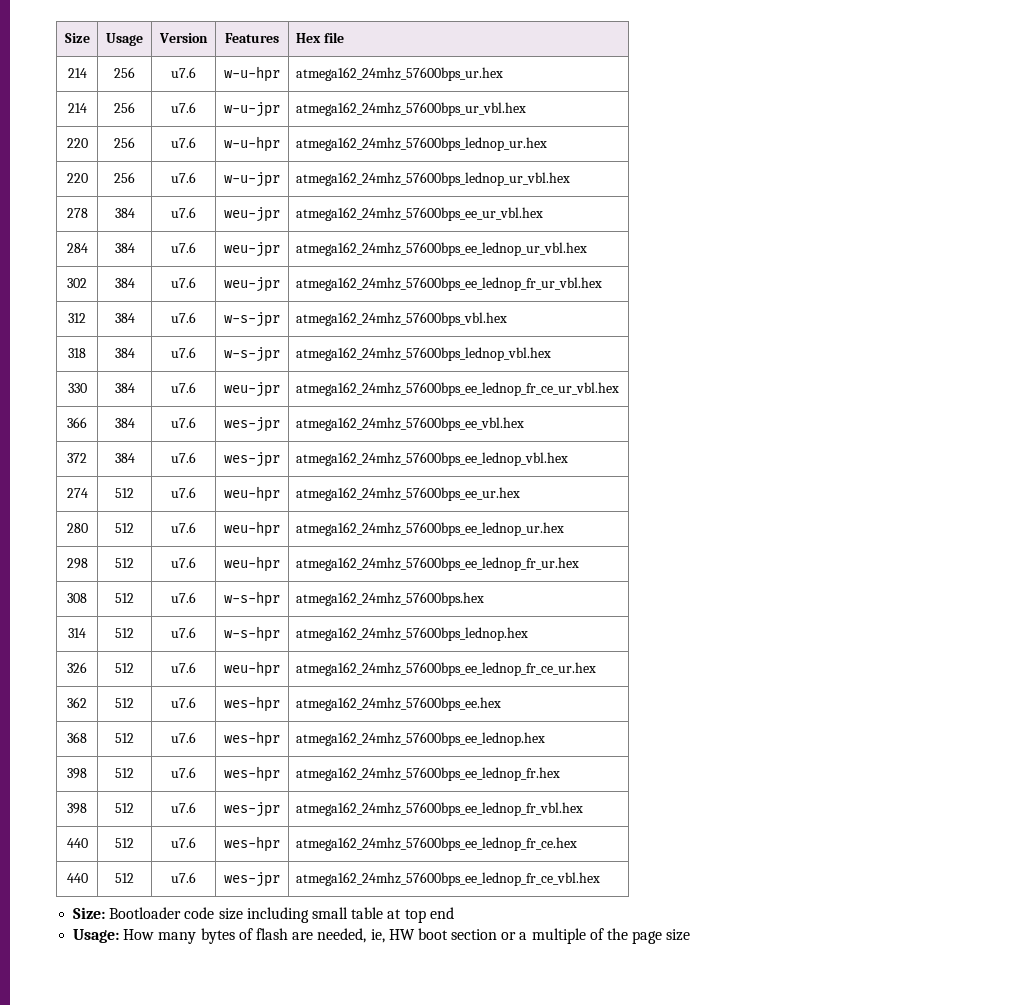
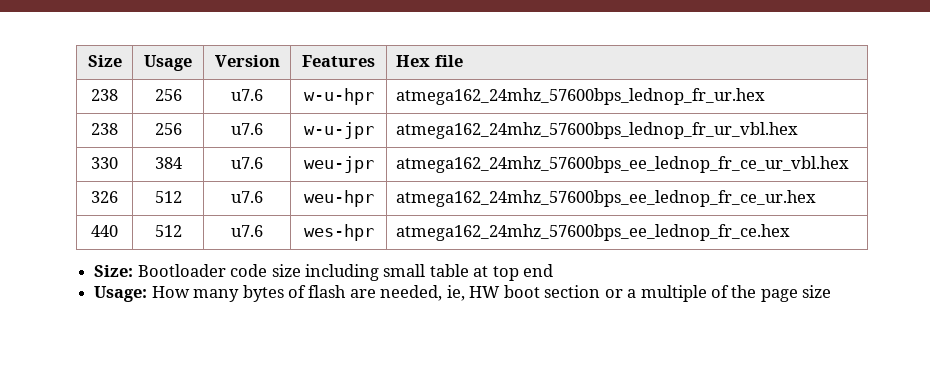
- 214 | 256 | u7.6 | w-u-hpr | atmega162_24mhz_57600bps_ur.hex
- 214 | 256 | u7.6 | w-u-jpr | atmega162_24mhz_57600bps_ur_vbl.hex
- 220 | 256 | u7.6 | w-u-hpr | atmega162_24mhz_57600bps_lednop_ur.hex
- 220 | 256 | u7.6 | w-u-jpr | atmega162_24mhz_57600bps_lednop_ur_vbl.hex
- 278 | 384 | u7.6 | weu-jpr | atmega162_24mhz_57600bps_ee_ur_vbl.hex
- 284 | 384 | u7.6 | weu-jpr | atmega162_24mhz_57600bps_ee_lednop_ur_vbl.hex
- 302 | 384 | u7.6 | weu-jpr | atmega162_24mhz_57600bps_ee_lednop_fr_ur_vbl.hex
- 312 | 384 | u7.6 | w-s-jpr | atmega162_24mhz_57600bps_vbl.hex
- 318 | 384 | u7.6 | w-s-jpr | atmega162_24mhz_57600bps_lednop_vbl.hex
+ 238 | 256 | u7.6 | w-u-hpr | atmega162_24mhz_57600bps_lednop_fr_ur.hex
+ 238 | 256 | u7.6 | w-u-jpr | atmega162_24mhz_57600bps_lednop_fr_ur_vbl.hex
- 366 | 384 | u7.6 | wes-jpr | atmega162_24mhz_57600bps_ee_vbl.hex
- 372 | 384 | u7.6 | wes-jpr | atmega162_24mhz_57600bps_ee_lednop_vbl.hex
- 274 | 512 | u7.6 | weu-hpr | atmega162_24mhz_57600bps_ee_ur.hex
- 280 | 512 | u7.6 | weu-hpr | atmega162_24mhz_57600bps_ee_lednop_ur.hex
- 298 | 512 | u7.6 | weu-hpr | atmega162_24mhz_57600bps_ee_lednop_fr_ur.hex
- 308 | 512 | u7.6 | w-s-hpr | atmega162_24mhz_57600bps.hex
- 314 | 512 | u7.6 | w-s-hpr | atmega162_24mhz_57600bps_lednop.hex
- 362 | 512 | u7.6 | wes-hpr | atmega162_24mhz_57600bps_ee.hex
- 368 | 512 | u7.6 | wes-hpr | atmega162_24mhz_57600bps_ee_lednop.hex
- 398 | 512 | u7.6 | wes-hpr | atmega162_24mhz_57600bps_ee_lednop_fr.hex
- 398 | 512 | u7.6 | wes-jpr | atmega162_24mhz_57600bps_ee_lednop_fr_vbl.hex
- 440 | 512 | u7.6 | wes-jpr | atmega162_24mhz_57600bps_ee_lednop_fr_ce_vbl.hex

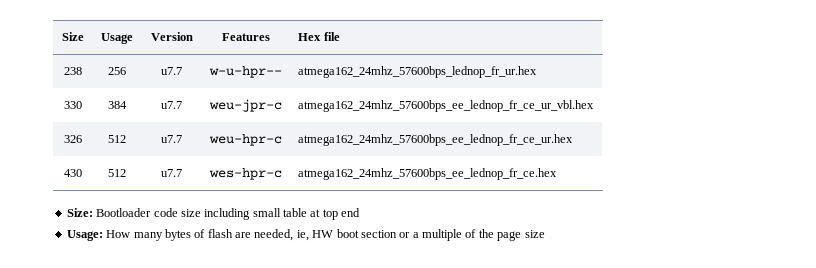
- 238 | 256 | u7.6 | w-u-hpr | atmega162_24mhz_57600bps_lednop_fr_ur.hex
+ 238 | 256 | u7.7 | w-u-hpr-- | atmega162_24mhz_57600bps_lednop_fr_ur.hex
- 238 | 256 | u7.6 | w-u-jpr | atmega162_24mhz_57600bps_lednop_fr_ur_vbl.hex
- 330 | 384 | u7.6 | weu-jpr | atmega162_24mhz_57600bps_ee_lednop_fr_ce_ur_vbl.hex
+ 330 | 384 | u7.7 | weu-jpr-c | atmega162_24mhz_57600bps_ee_lednop_fr_ce_ur_vbl.hex
- 326 | 512 | u7.6 | weu-hpr | atmega162_24mhz_57600bps_ee_lednop_fr_ce_ur.hex
+ 326 | 512 | u7.7 | weu-hpr-c | atmega162_24mhz_57600bps_ee_lednop_fr_ce_ur.hex
- 440 | 512 | u7.6 | wes-hpr | atmega162_24mhz_57600bps_ee_lednop_fr_ce.hex
+ 430 | 512 | u7.7 | wes-hpr-c | atmega162_24mhz_57600bps_ee_lednop_fr_ce.hex

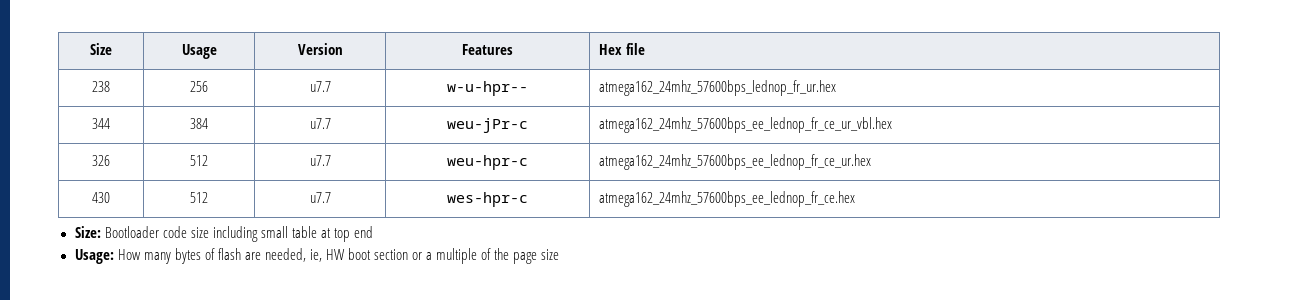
- 330 | 384 | u7.7 | weu-jpr-c | atmega162_24mhz_57600bps_ee_lednop_fr_ce_ur_vbl.hex
+ 344 | 384 | u7.7 | weu-jPr-c | atmega162_24mhz_57600bps_ee_lednop_fr_ce_ur_vbl.hex

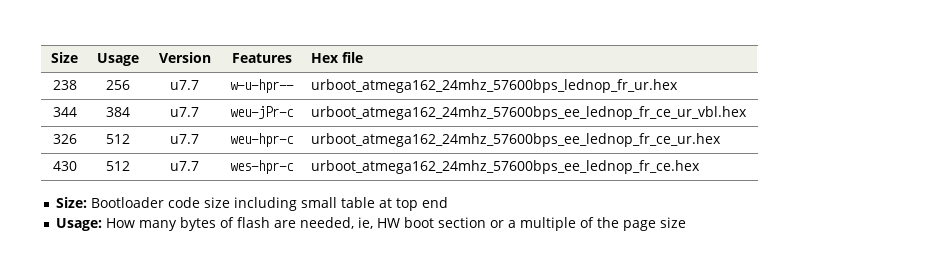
- 238 | 256 | u7.7 | w-u-hpr-- | atmega162_24mhz_57600bps_lednop_fr_ur.hex
+ 238 | 256 | u7.7 | w-u-hpr-- | urboot_atmega162_24mhz_57600bps_lednop_fr_ur.hex
- 344 | 384 | u7.7 | weu-jPr-c | atmega162_24mhz_57600bps_ee_lednop_fr_ce_ur_vbl.hex
+ 344 | 384 | u7.7 | weu-jPr-c | urboot_atmega162_24mhz_57600bps_ee_lednop_fr_ce_ur_vbl.hex
- 326 | 512 | u7.7 | weu-hpr-c | atmega162_24mhz_57600bps_ee_lednop_fr_ce_ur.hex
+ 326 | 512 | u7.7 | weu-hpr-c | urboot_atmega162_24mhz_57600bps_ee_lednop_fr_ce_ur.hex
- 430 | 512 | u7.7 | wes-hpr-c | atmega162_24mhz_57600bps_ee_lednop_fr_ce.hex
+ 430 | 512 | u7.7 | wes-hpr-c | urboot_atmega162_24mhz_57600bps_ee_lednop_fr_ce.hex

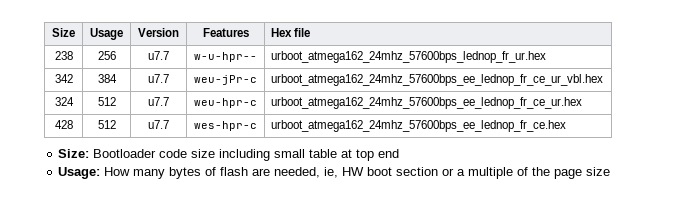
- 344 | 384 | u7.7 | weu-jPr-c | urboot_atmega162_24mhz_57600bps_ee_lednop_fr_ce_ur_vbl.hex
+ 342 | 384 | u7.7 | weu-jPr-c | urboot_atmega162_24mhz_57600bps_ee_lednop_fr_ce_ur_vbl.hex
- 326 | 512 | u7.7 | weu-hpr-c | urboot_atmega162_24mhz_57600bps_ee_lednop_fr_ce_ur.hex
+ 324 | 512 | u7.7 | weu-hpr-c | urboot_atmega162_24mhz_57600bps_ee_lednop_fr_ce_ur.hex
- 430 | 512 | u7.7 | wes-hpr-c | urboot_atmega162_24mhz_57600bps_ee_lednop_fr_ce.hex
+ 428 | 512 | u7.7 | wes-hpr-c | urboot_atmega162_24mhz_57600bps_ee_lednop_fr_ce.hex

